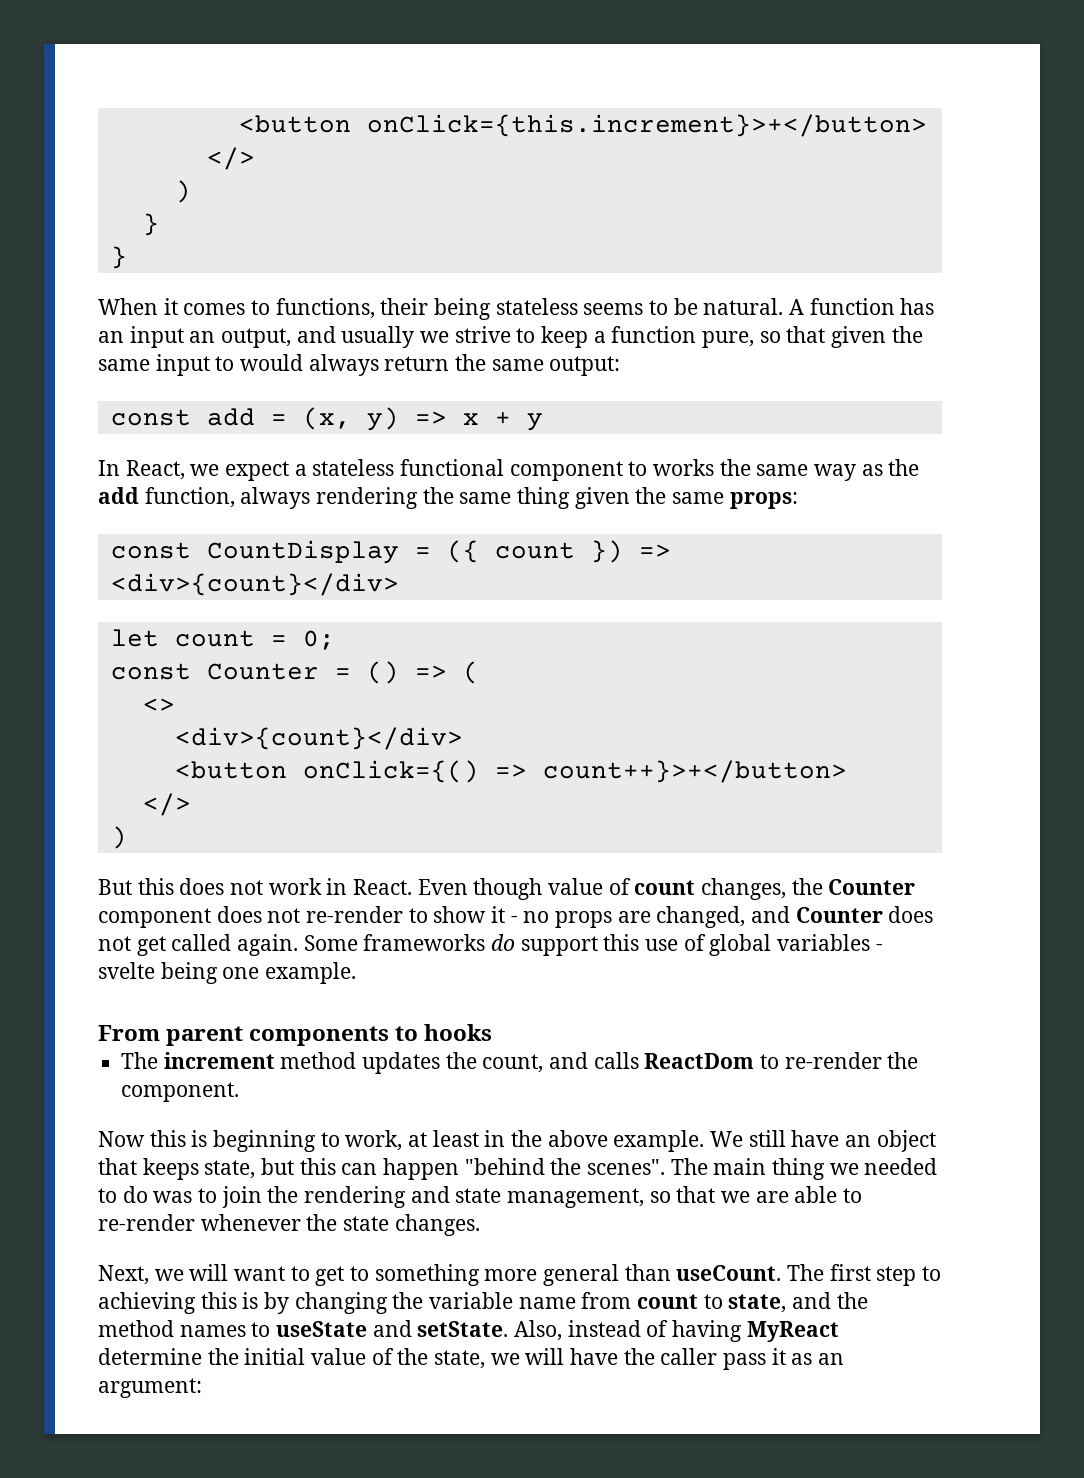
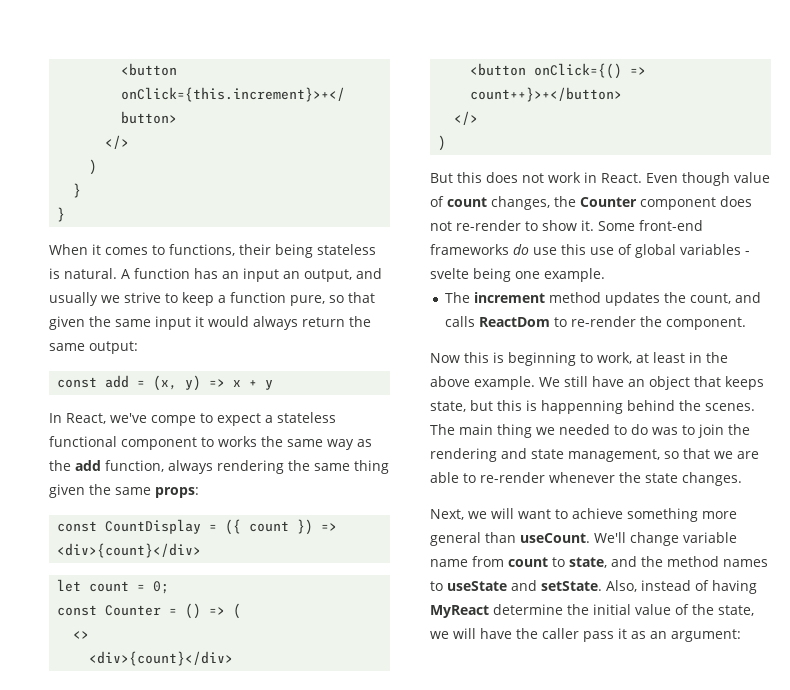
- When it comes to functions, their being stateless seems to be natural.
+ When it comes to functions, their being stateless is natural.
- A function has an input an output, and usually we strive to keep a function pure, so that given the same input to would always return the same output:
+ A function has an input an output, and usually we strive to keep a function pure, so that given the same input it would always return the same output:
- In React, we expect a stateless functional component to works the same way as the add function, always rendering the same thing given the same props:
+ In React, we've compe to expect a stateless functional component to works the same way as the add function, always rendering the same thing given the same props:
- Even though value of count changes, the Counter component does not re-render to show it - no props are changed, and Counter does not get called again. Some frameworks do support this use of global variables - svelte being one example.
+ Even though value of count changes, the Counter component does not re-render to show it. Some front-end frameworks do use this use of global variables - svelte being one example.
- From parent components to hooks
- We still have an object that keeps state, but this can happen "behind the scenes".
+ We still have an object that keeps state, but this is happenning behind the scenes.
- Next, we will want to get to something more general than useCount.
+ Next, we will want to achieve something more general than useCount.
- The first step to achieving this is by changing the variable name from count to state, and the method names to useState and setState.
+ We'll change variable name from count to state, and the method names to useState and setState.

